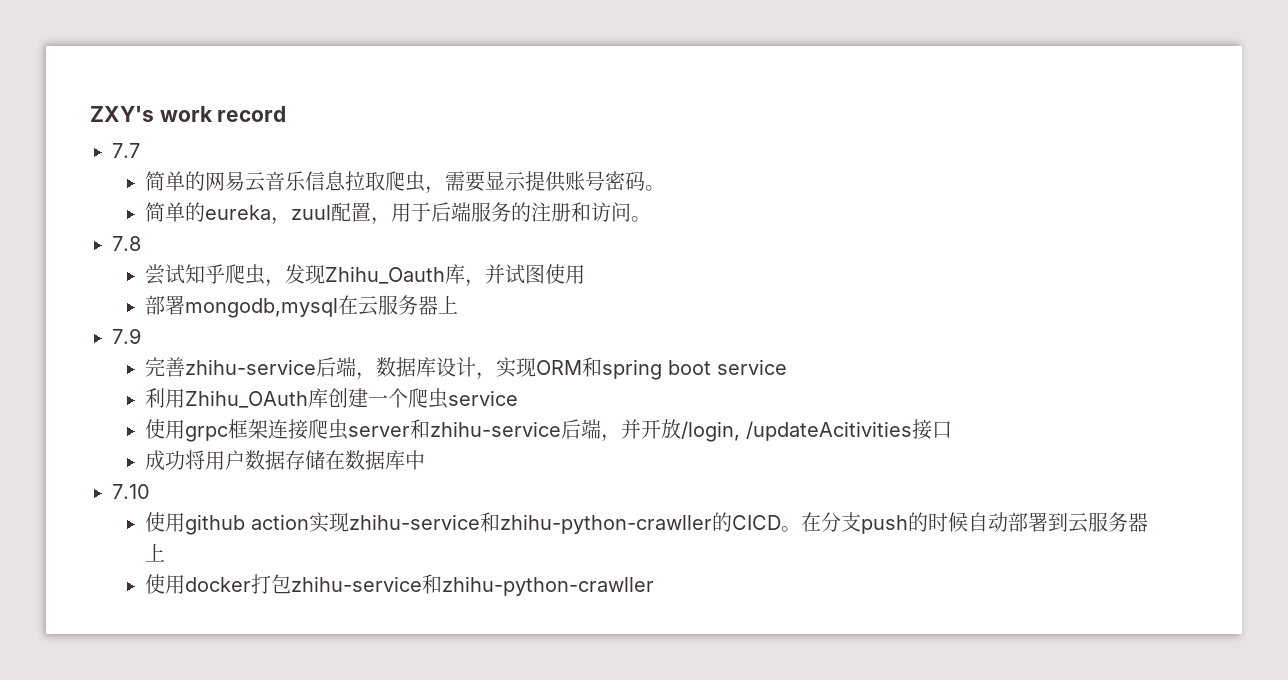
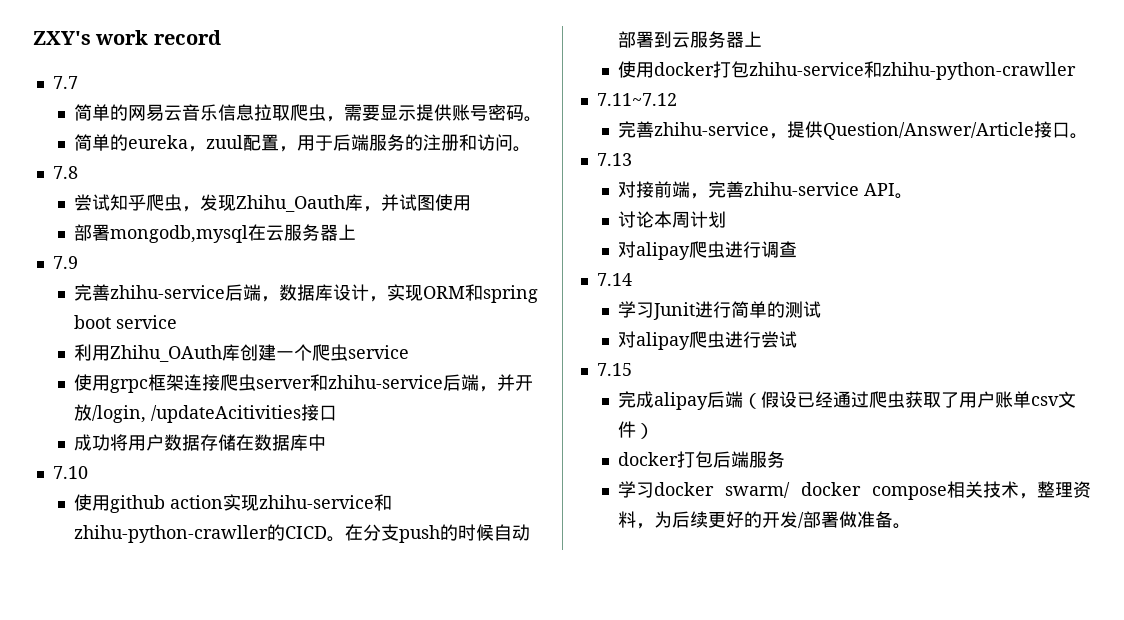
+ 7.11~7.12
+ 完善zhihu-service，提供Question/Answer/Article接口。
+ 7.13
+ 对接前端，完善zhihu-service API。
+ 讨论本周计划
+ 对alipay爬虫进行调查
+ 7.14
+ 学习Junit进行简单的测试
+ 对alipay爬虫进行尝试
+ 7.15
+ 完成alipay后端（假设已经通过爬虫获取了用户账单csv文件）
+ docker打包后端服务
+ 学习docker swarm/ docker compose相关技术，整理资料，为后续更好的开发/部署做准备。

